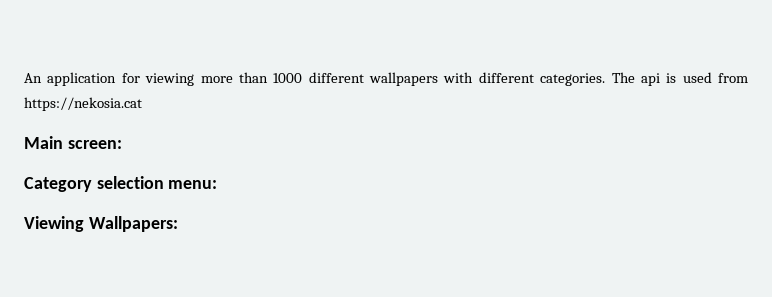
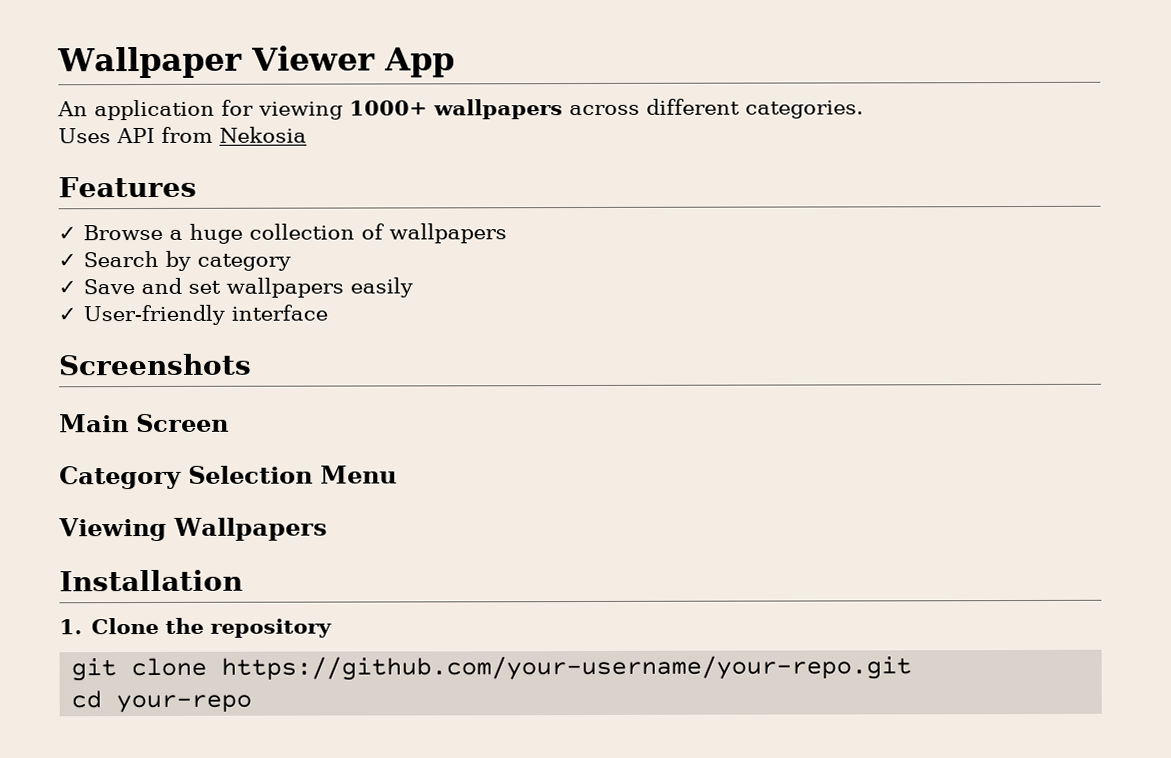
+ Wallpaper Viewer App
- An application for viewing more than 1000 different wallpapers with different categories. The api is used from https://nekosia.cat
+ An application for viewing 1000+ wallpapers across different categories.
+ Uses API from Nekosia
+ Features
+ ✓ Browse a huge collection of wallpapers
+ ✓ Search by category
+ ✓ Save and set wallpapers easily
+ ✓ User-friendly interface
+ Screenshots
- Main screen:
+ Main Screen
- Category selection menu:
+ Category Selection Menu
- Viewing Wallpapers:
+ Viewing Wallpapers
+ Installation
+ 1. Clone the repository
+ git clone https://github.com/your-username/your-repo.git
+ cd your-repo

